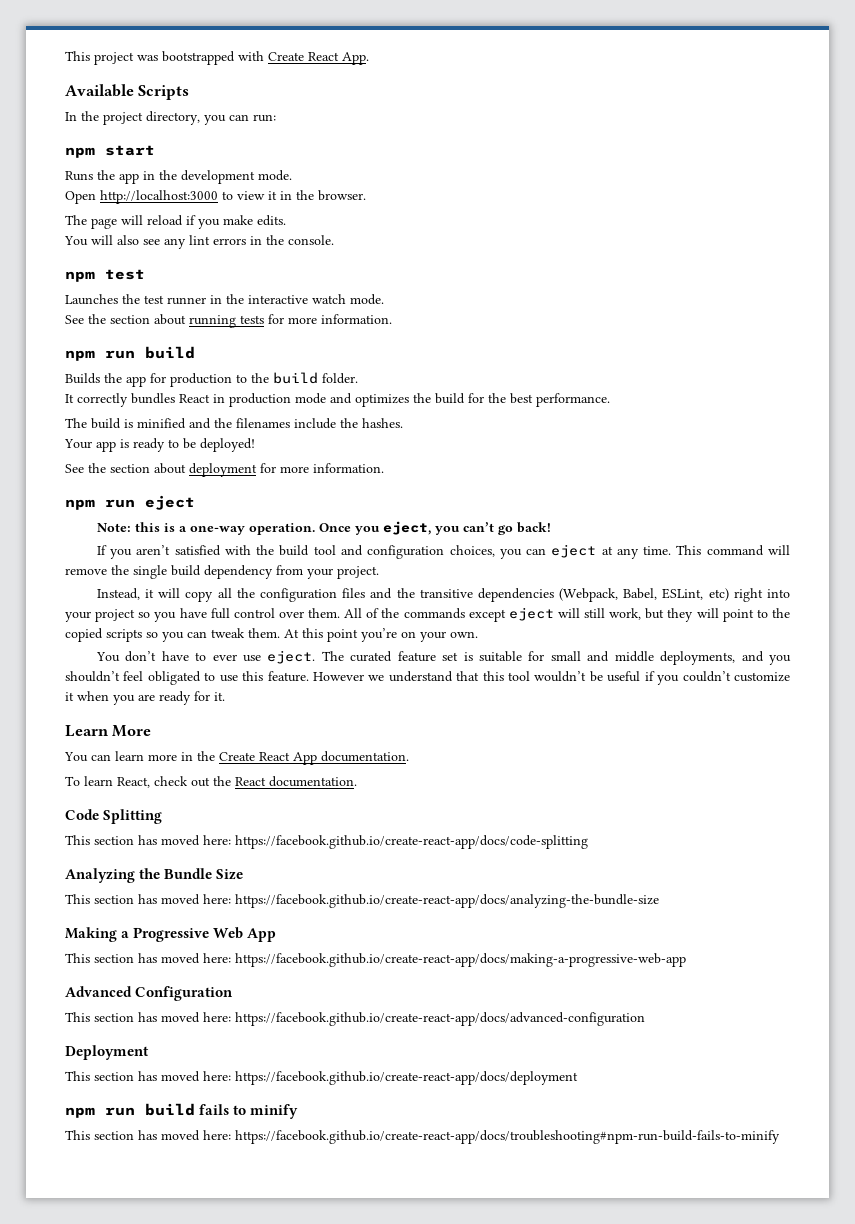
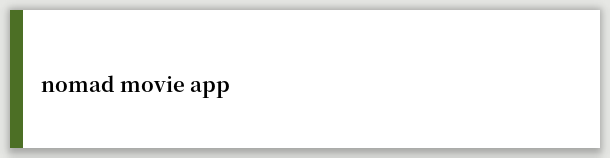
- This project was bootstrapped with Create React App.
- Available Scripts
- In the project directory, you can run:
- npm start
- Runs the app in the development mode.
- Open http://localhost:3000 to view it in the browser.
- The page will reload if you make edits.
- You will also see any lint errors in the console.
- npm test
- Launches the test runner in the interactive watch mode.
- See the section about running tests for more information.
- npm run build
- Builds the app for production to the build folder.
- It correctly bundles React in production mode and optimizes the build for the best performance.
- The build is minified and the filenames include the hashes.
- Your app is ready to be deployed!
- See the section about deployment for more information.
- npm run eject
- Note: this is a one-way operation. Once you eject, you can’t go back!
- If you aren’t satisfied with the build tool and configuration choices, you can eject at any time. This command will remove the single build dependency from your project.
- Instead, it will copy all the configuration files and the transitive dependencies (Webpack, Babel, ESLint, etc) right into your project so you have full control over them. All of the commands except eject will still work, but they will point to the copied scripts so you can tweak them. At this point you’re on your own.
- You don’t have to ever use eject. The curated feature set is suitable for small and middle deployments, and you shouldn’t feel obligated to use this feature. However we understand that this tool wouldn’t be useful if you couldn’t customize it when you are ready for it.
- Learn More
- You can learn more in the Create React App documentation.
- To learn React, check out the React documentation.
- Code Splitting
- This section has moved here: https://facebook.github.io/create-react-app/docs/code-splitting
- Analyzing the Bundle Size
- This section has moved here: https://facebook.github.io/create-react-app/docs/analyzing-the-bundle-size
- Making a Progressive Web App
- This section has moved here: https://facebook.github.io/create-react-app/docs/making-a-progressive-web-app
- Advanced Configuration
- This section has moved here: https://facebook.github.io/create-react-app/docs/advanced-configuration
- Deployment
- This section has moved here: https://facebook.github.io/create-react-app/docs/deployment
- npm run build fails to minify
- This section has moved here: https://facebook.github.io/create-react-app/docs/troubleshooting#npm-run-build-fails-to-minify
+ nomad movie app

